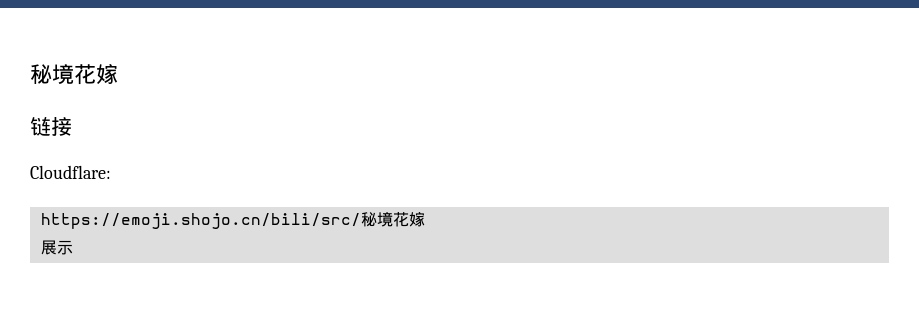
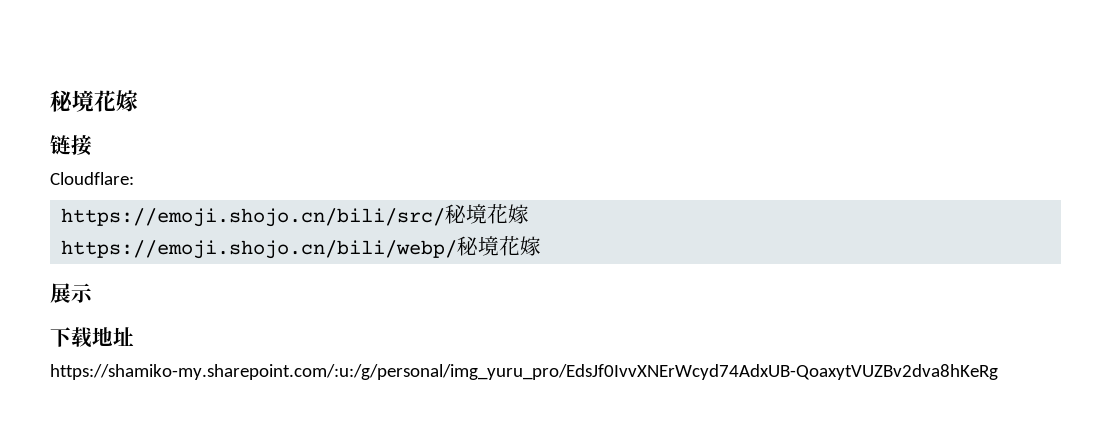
+ https://emoji.shojo.cn/bili/webp/秘境花嫁
  展示
+ 下载地址
+ https://shamiko-my.sharepoint.com/:u:/g/personal/img_yuru_pro/EdsJf0IvvXNErWcyd74AdxUB-QoaxytVUZBv2dva8hKeRg

